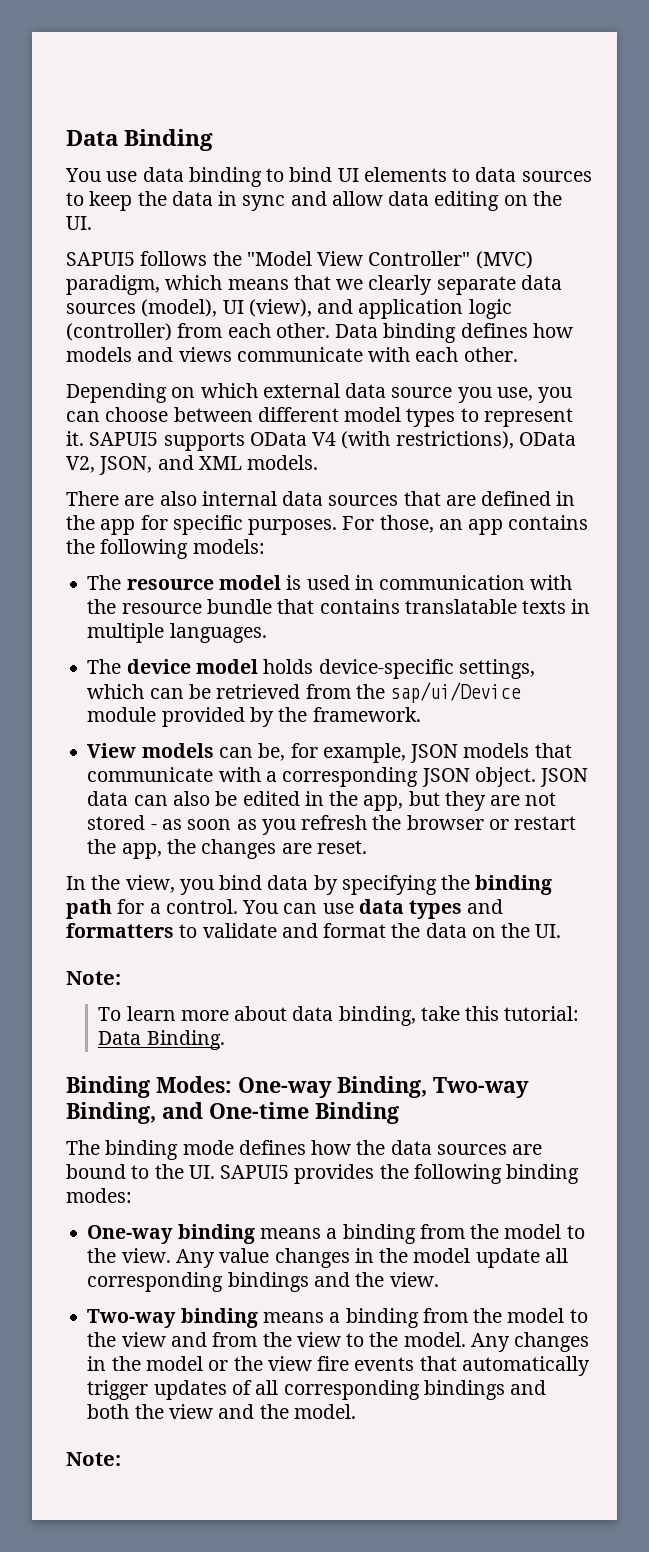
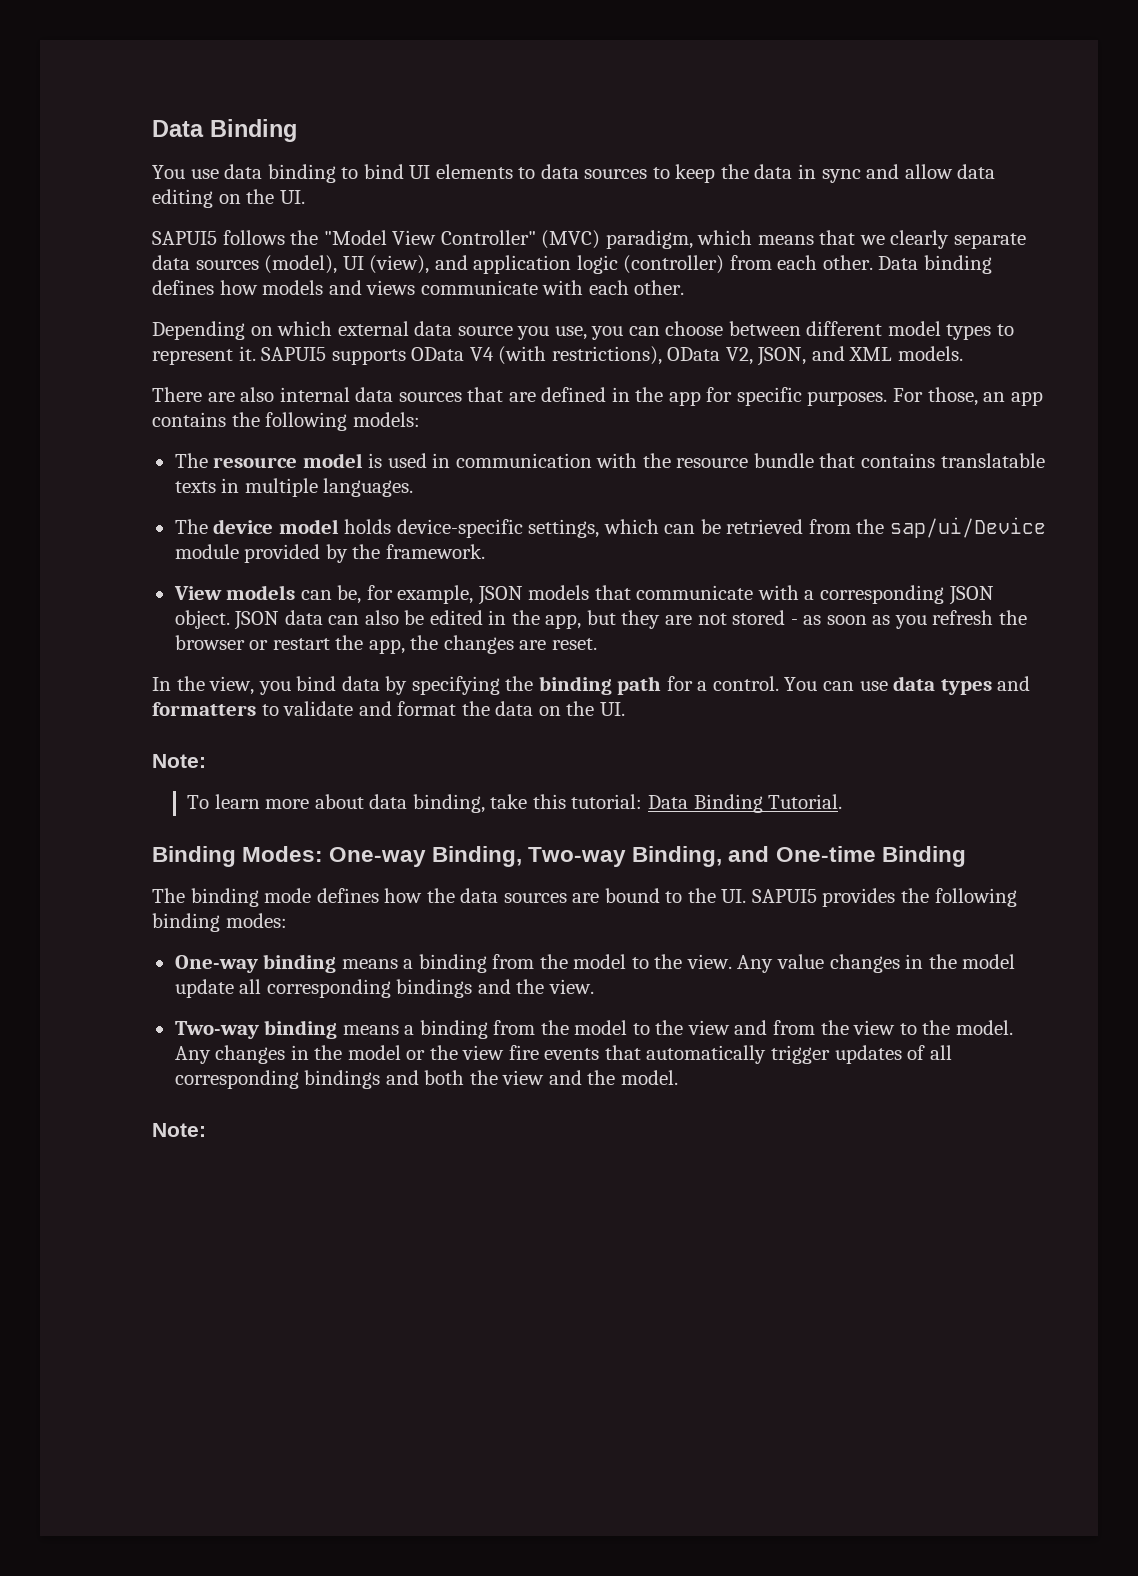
- To learn more about data binding, take this tutorial: Data Binding.
+ To learn more about data binding, take this tutorial: Data Binding Tutorial.

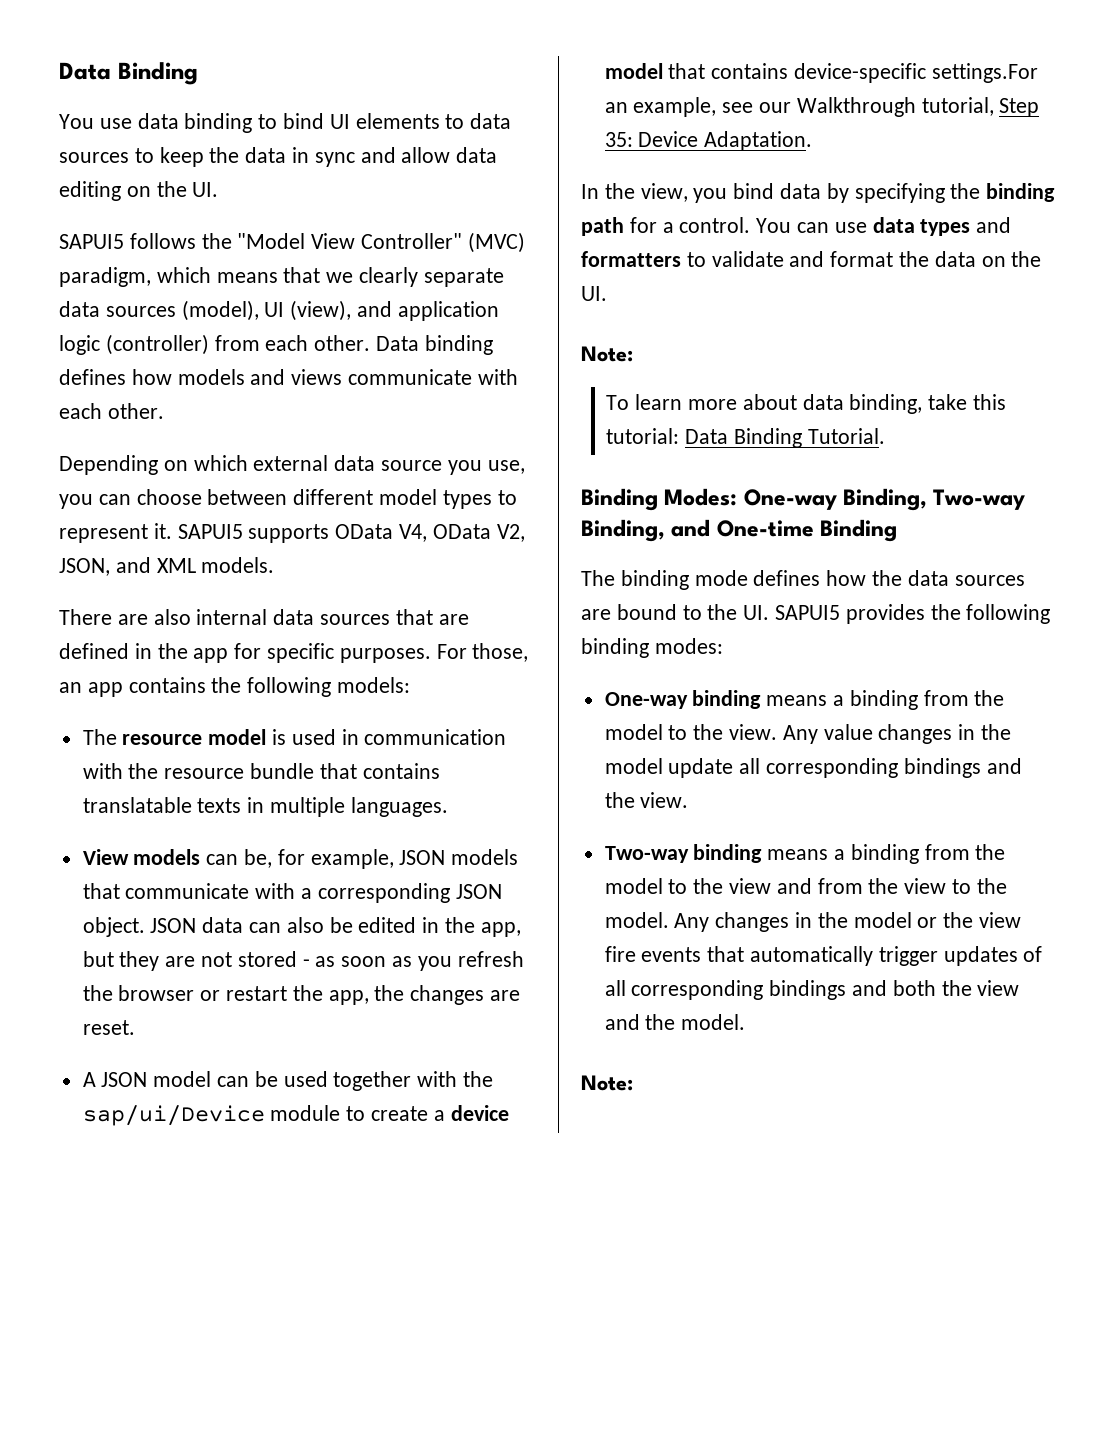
- SAPUI5 supports OData V4 (with restrictions), OData V2, JSON, and XML models.
+ SAPUI5 supports OData V4, OData V2, JSON, and XML models.
- The device model holds device-specific settings, which can be retrieved from the sap/ui/Device module provided by the framework.
+ A JSON model can be used together with the sap/ui/Device module to create a device model that contains device-specific settings.For an example, see our Walkthrough tutorial, Step 35: Device Adaptation.

